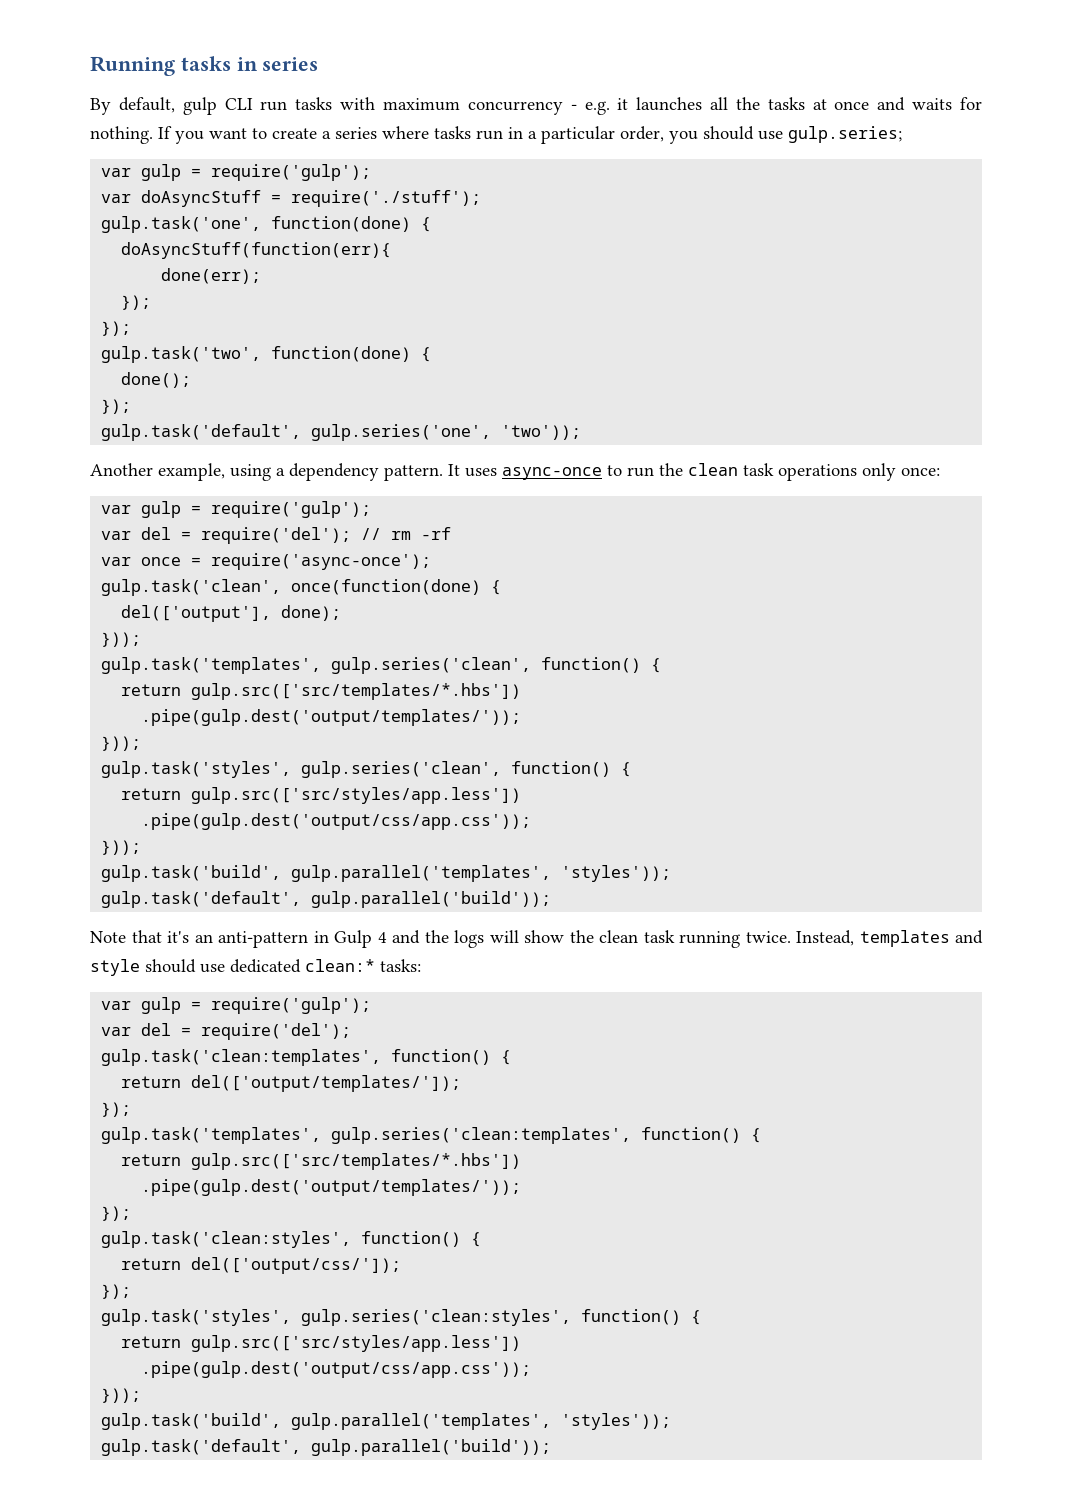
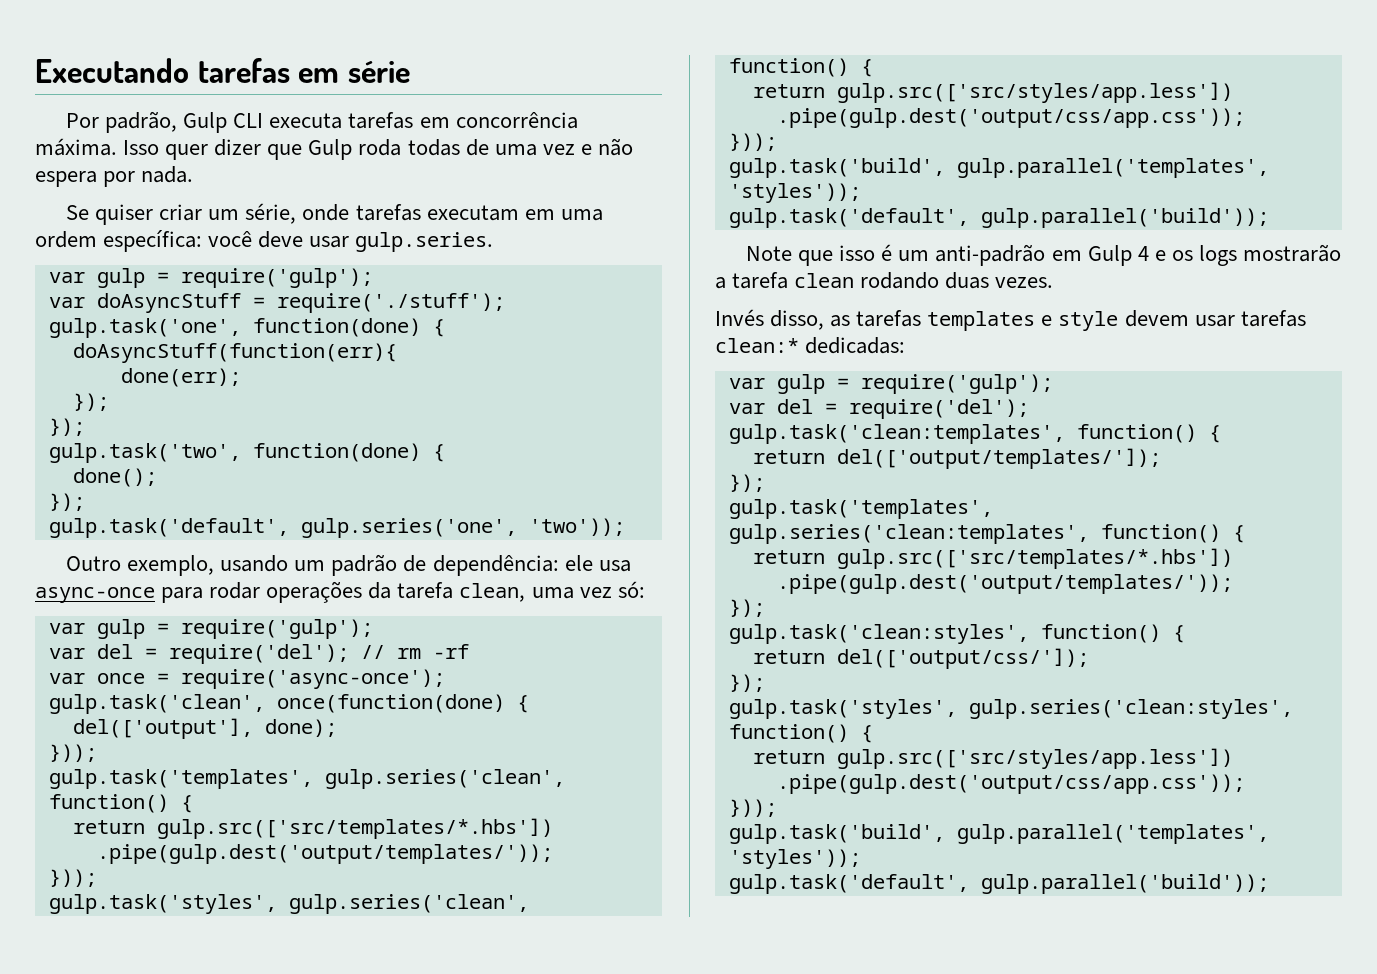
- Running tasks in series
- By default, gulp CLI run tasks with maximum concurrency - e.g. it launches all the tasks at once and waits for nothing. If you want to create a series where tasks run in a particular order, you should use gulp.series;
+ Executando tarefas em série
+ Por padrão, Gulp CLI executa tarefas em concorrência máxima. Isso quer dizer que Gulp roda todas de uma vez e não espera por nada.
+ Se quiser criar um série, onde tarefas executam em uma ordem específica: você deve usar gulp.series.
- Another example, using a dependency pattern. It uses async-once to run the clean task operations only once:
+ Outro exemplo, usando um padrão de dependência: ele usa async-once para rodar operações da tarefa clean, uma vez só:
- Note that it's an anti-pattern in Gulp 4 and the logs will show the clean task running twice. Instead, templates and style should use dedicated clean:* tasks:
+ Note que isso é um anti-padrão em Gulp 4 e os logs mostrarão a tarefa clean rodando duas vezes.
+ Invés disso, as tarefas templates e style devem usar tarefas clean:* dedicadas:

